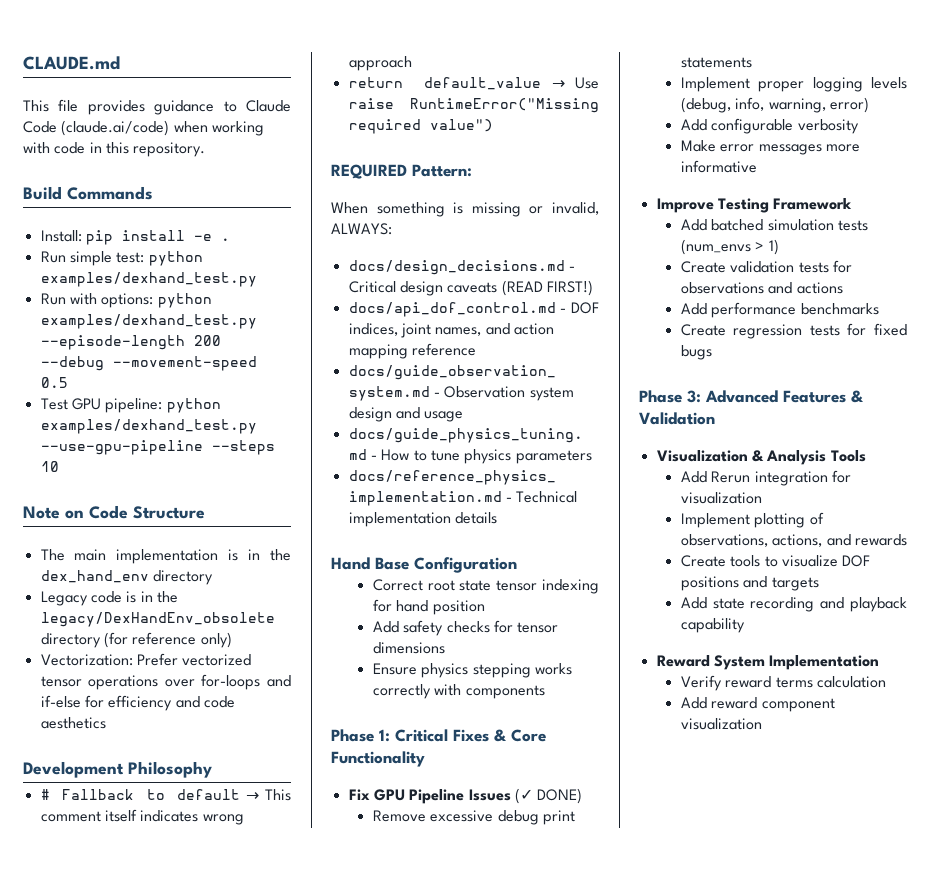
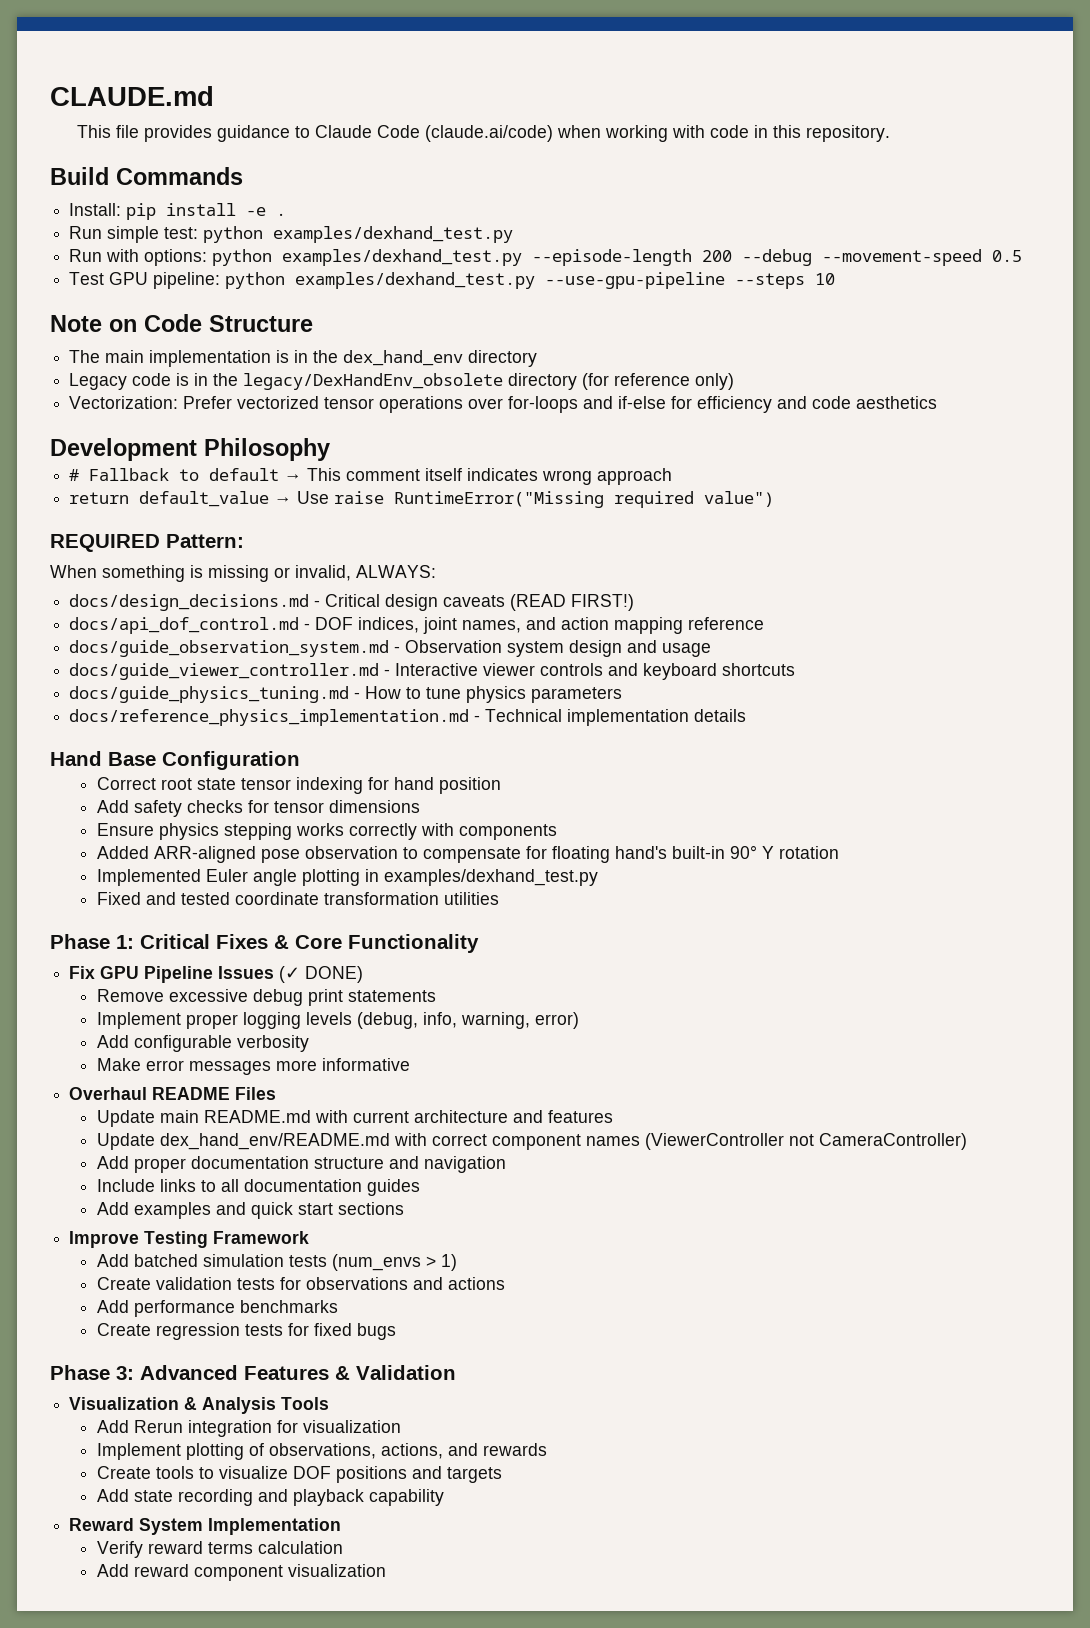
+ docs/guide_viewer_controller.md - Interactive viewer controls and keyboard shortcuts
+ Added ARR-aligned pose observation to compensate for floating hand's built-in 90° Y rotation
+ Implemented Euler angle plotting in examples/dexhand_test.py
+ Fixed and tested coordinate transformation utilities
+ Overhaul README Files
+ Update main README.md with current architecture and features
+ Update dex_hand_env/README.md with correct component names (ViewerController not CameraController)
+ Add proper documentation structure and navigation
+ Include links to all documentation guides
+ Add examples and quick start sections

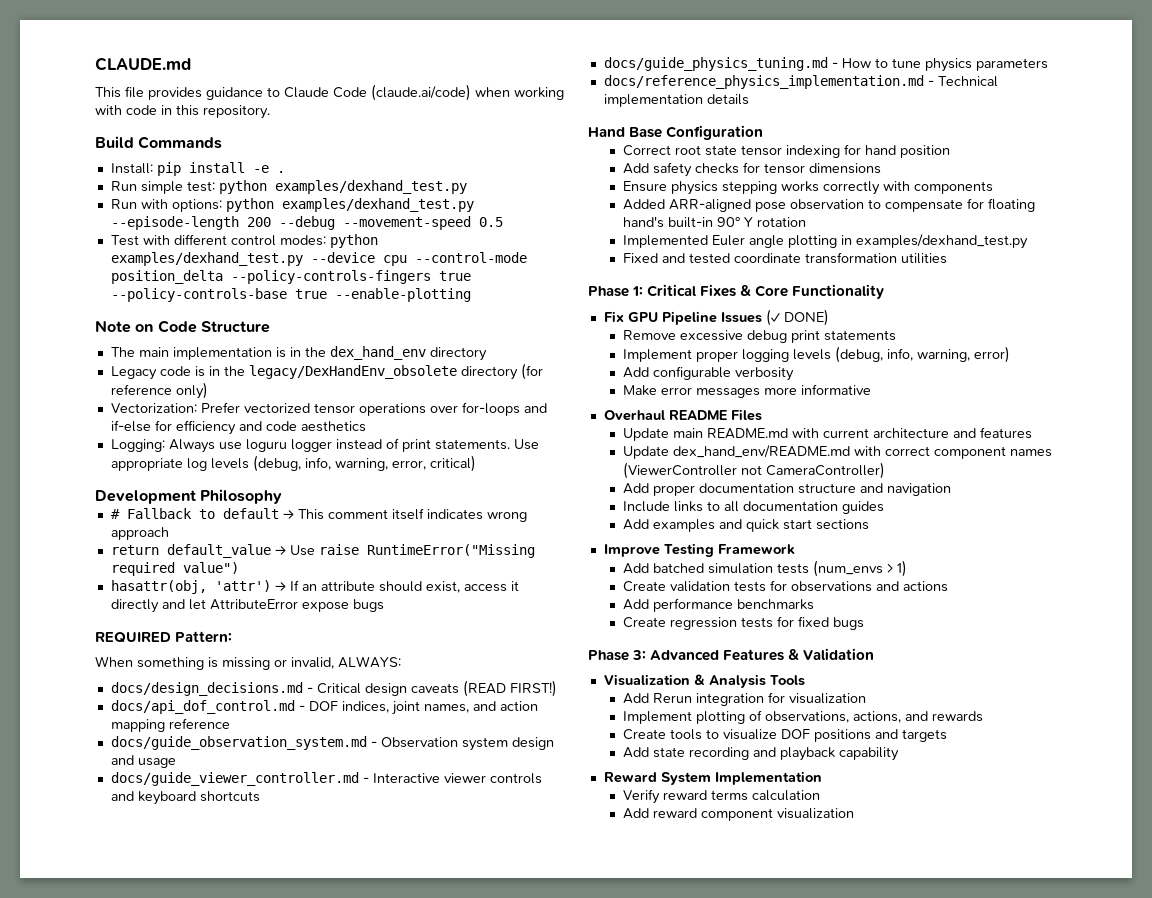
- Test GPU pipeline: python examples/dexhand_test.py --use-gpu-pipeline --steps 10
+ Test with different control modes: python examples/dexhand_test.py --device cpu --control-mode position_delta --policy-controls-fingers true --policy-controls-base true --enable-plotting
+ Logging: Always use loguru logger instead of print statements. Use appropriate log levels (debug, info, warning, error, critical)
+ hasattr(obj, 'attr') → If an attribute should exist, access it directly and let AttributeError expose bugs

